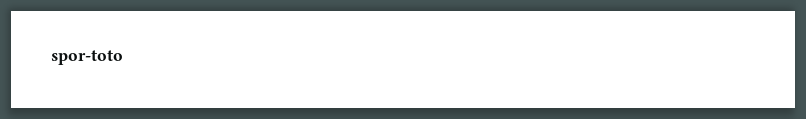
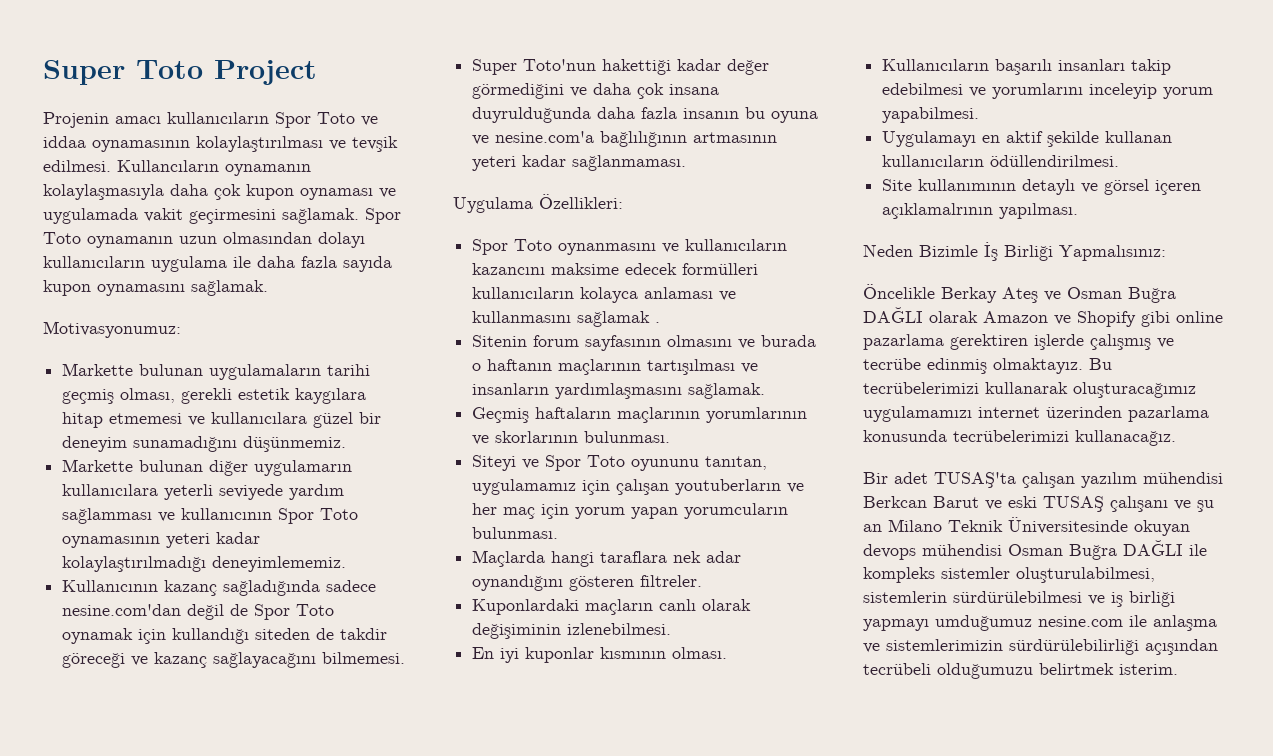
- spor-toto
+ Super Toto Project
+ Projenin amacı kullanıcıların Spor Toto ve iddaa oynamasının kolaylaştırılması ve tevşik edilmesi. Kullancıların oynamanın kolaylaşmasıyla daha çok kupon oynaması ve uygulamada vakit geçirmesini sağlamak. Spor Toto oynamanın uzun olmasından dolayı kullanıcıların uygulama ile daha fazla sayıda kupon oynamasını sağlamak.
+ Motivasyonumuz:
+ Markette bulunan uygulamaların tarihi geçmiş olması, gerekli estetik kaygılara hitap etmemesi ve kullanıcılara güzel bir deneyim sunamadığını düşünmemiz.
+ Markette bulunan diğer uygulamarın kullanıcılara yeterli seviyede yardım sağlamması ve kullanıcının Spor Toto oynamasının yeteri kadar kolaylaştırılmadığı deneyimlememiz.
+ Kullanıcının kazanç sağladığında sadece nesine.com'dan değil de Spor Toto oynamak için kullandığı siteden de takdir göreceği ve kazanç sağlayacağını bilmemesi.
+ Super Toto'nun hakettiği kadar değer görmediğini ve daha çok insana duyrulduğunda daha fazla insanın bu oyuna ve nesine.com'a bağlılığının artmasının yeteri kadar sağlanmaması.
+ Uygulama Özellikleri:
+ Spor Toto oynanmasını ve kullanıcıların kazancını maksime edecek formülleri kullanıcıların kolayca anlaması ve kullanmasını sağlamak .
+ Sitenin forum sayfasının olmasını ve burada o haftanın maçlarının tartışılması ve insanların yardımlaşmasını sağlamak.
+ Geçmiş haftaların maçlarının yorumlarının ve skorlarının bulunması.
+ Siteyi ve Spor Toto oyununu tanıtan, uygulamamız için çalışan youtuberların ve her maç için yorum yapan yorumcuların bulunması.
+ Maçlarda hangi taraflara nek adar oynandığını gösteren filtreler.
+ Kuponlardaki maçların canlı olarak değişiminin izlenebilmesi.
+ En iyi kuponlar kısmının olması.
+ Kullanıcıların başarılı insanları takip edebilmesi ve yorumlarını inceleyip yorum yapabilmesi.
+ Uygulamayı en aktif şekilde kullanan kullanıcıların ödüllendirilmesi.
+ Site kullanımının detaylı ve görsel içeren açıklamalrının yapılması.
+ Neden Bizimle İş Birliği Yapmalısınız:
+ Öncelikle Berkay Ateş ve Osman Buğra DAĞLI olarak Amazon ve Shopify gibi online pazarlama gerektiren işlerde çalışmış ve tecrübe edinmiş olmaktayız. Bu tecrübelerimizi kullanarak oluşturacağımız uygulamamızı internet üzerinden pazarlama konusunda tecrübelerimizi kullanacağız.
+ Bir adet TUSAŞ'ta çalışan yazılım mühendisi Berkcan Barut ve eski TUSAŞ çalışanı ve şu an Milano Teknik Üniversitesinde okuyan devops mühendisi Osman Buğra DAĞLI ile kompleks sistemler oluşturulabilmesi, sistemlerin sürdürülebilmesi ve iş birliği yapmayı umduğumuz nesine.com ile anlaşma ve sistemlerimizin sürdürülebilirliği açışından tecrübeli olduğumuzu belirtmek isterim.

